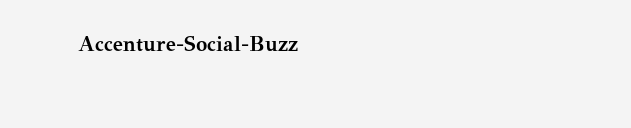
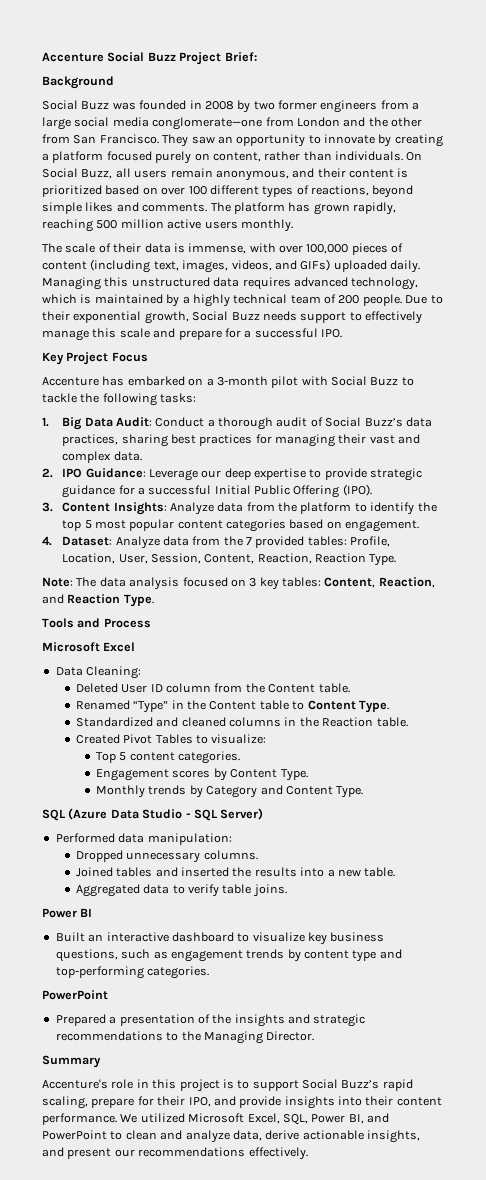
- Accenture-Social-Buzz
+ Accenture Social Buzz Project Brief:
+ Background
+ Social Buzz was founded in 2008 by two former engineers from a large social media conglomerate—one from London and the other from San Francisco. They saw an opportunity to innovate by creating a platform focused purely on content, rather than individuals. On Social Buzz, all users remain anonymous, and their content is prioritized based on over 100 different types of reactions, beyond simple likes and comments. The platform has grown rapidly, reaching 500 million active users monthly.
+ The scale of their data is immense, with over 100,000 pieces of content (including text, images, videos, and GIFs) uploaded daily. Managing this unstructured data requires advanced technology, which is maintained by a highly technical team of 200 people. Due to their exponential growth, Social Buzz needs support to effectively manage this scale and prepare for a successful IPO.
+ Key Project Focus
+ Accenture has embarked on a 3-month pilot with Social Buzz to tackle the following tasks:
+ 1. Big Data Audit: Conduct a thorough audit of Social Buzz’s data practices, sharing best practices for managing their vast and complex data.
+ 2. IPO Guidance: Leverage our deep expertise to provide strategic guidance for a successful Initial Public Offering (IPO).
+ 3. Content Insights: Analyze data from the platform to identify the top 5 most popular content categories based on engagement.
+ 4. Dataset: Analyze data from the 7 provided tables: Profile, Location, User, Session, Content, Reaction, Reaction Type.
+ Note: The data analysis focused on 3 key tables: Content, Reaction, and Reaction Type.
+ Tools and Process
+ Microsoft Excel
+ Data Cleaning:
+ Deleted User ID column from the Content table.
+ Renamed “Type” in the Content table to Content Type.
+ Standardized and cleaned columns in the Reaction table.
+ Created Pivot Tables to visualize:
+ Top 5 content categories.
+ Engagement scores by Content Type.
+ Monthly trends by Category and Content Type.
+ SQL (Azure Data Studio - SQL Server)
+ Performed data manipulation:
+ Dropped unnecessary columns.
+ Joined tables and inserted the results into a new table.
+ Aggregated data to verify table joins.
+ Power BI
+ Built an interactive dashboard to visualize key business questions, such as engagement trends by content type and top-performing categories.
+ PowerPoint
+ Prepared a presentation of the insights and strategic recommendations to the Managing Director.
+ Summary
+ Accenture's role in this project is to support Social Buzz’s rapid scaling, prepare for their IPO, and provide insights into their content performance. We utilized Microsoft Excel, SQL, Power BI, and PowerPoint to clean and analyze data, derive actionable insights, and present our recommendations effectively.

